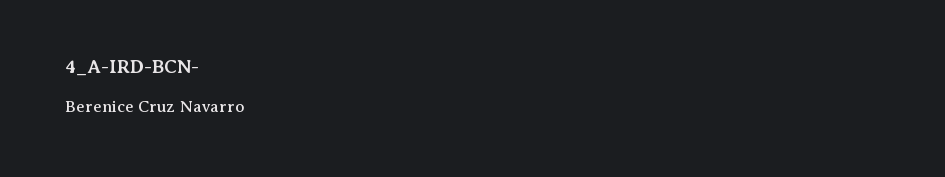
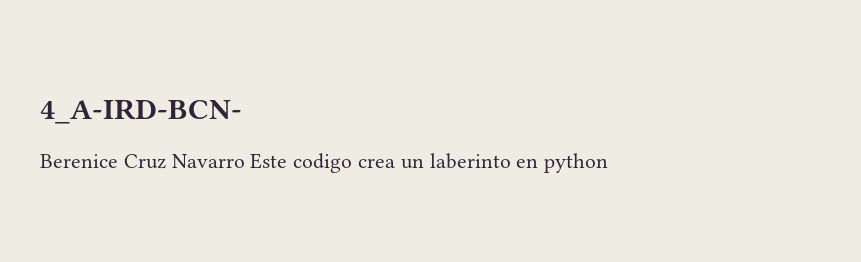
- Berenice Cruz Navarro
+ Berenice Cruz Navarro Este codigo crea un laberinto en python

